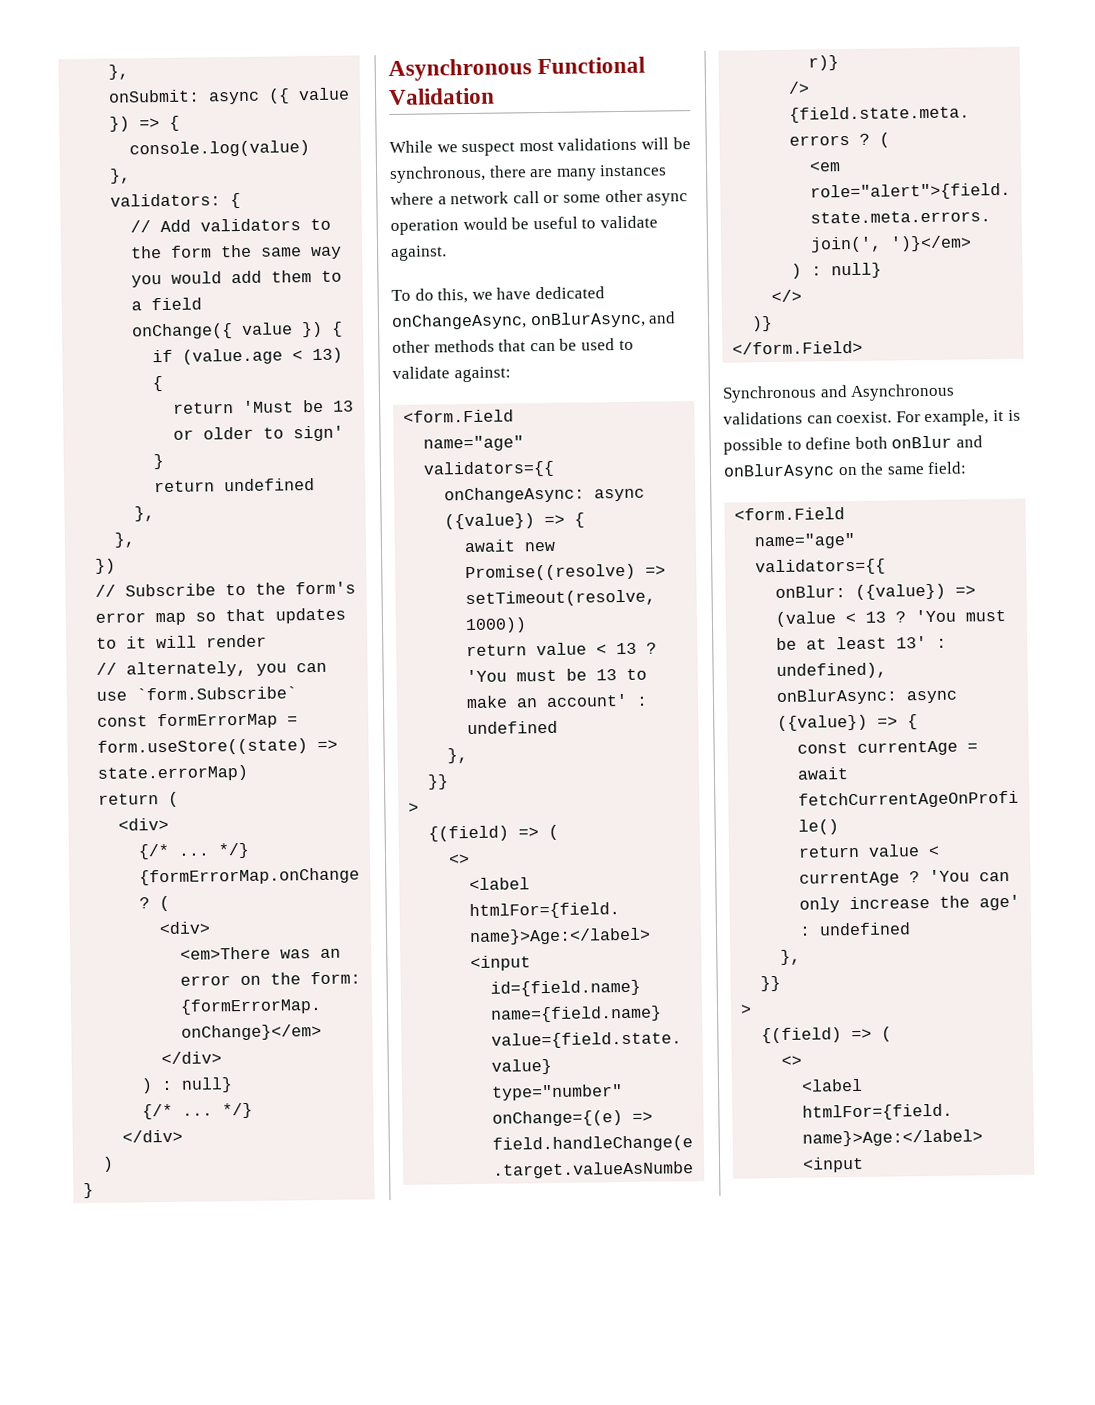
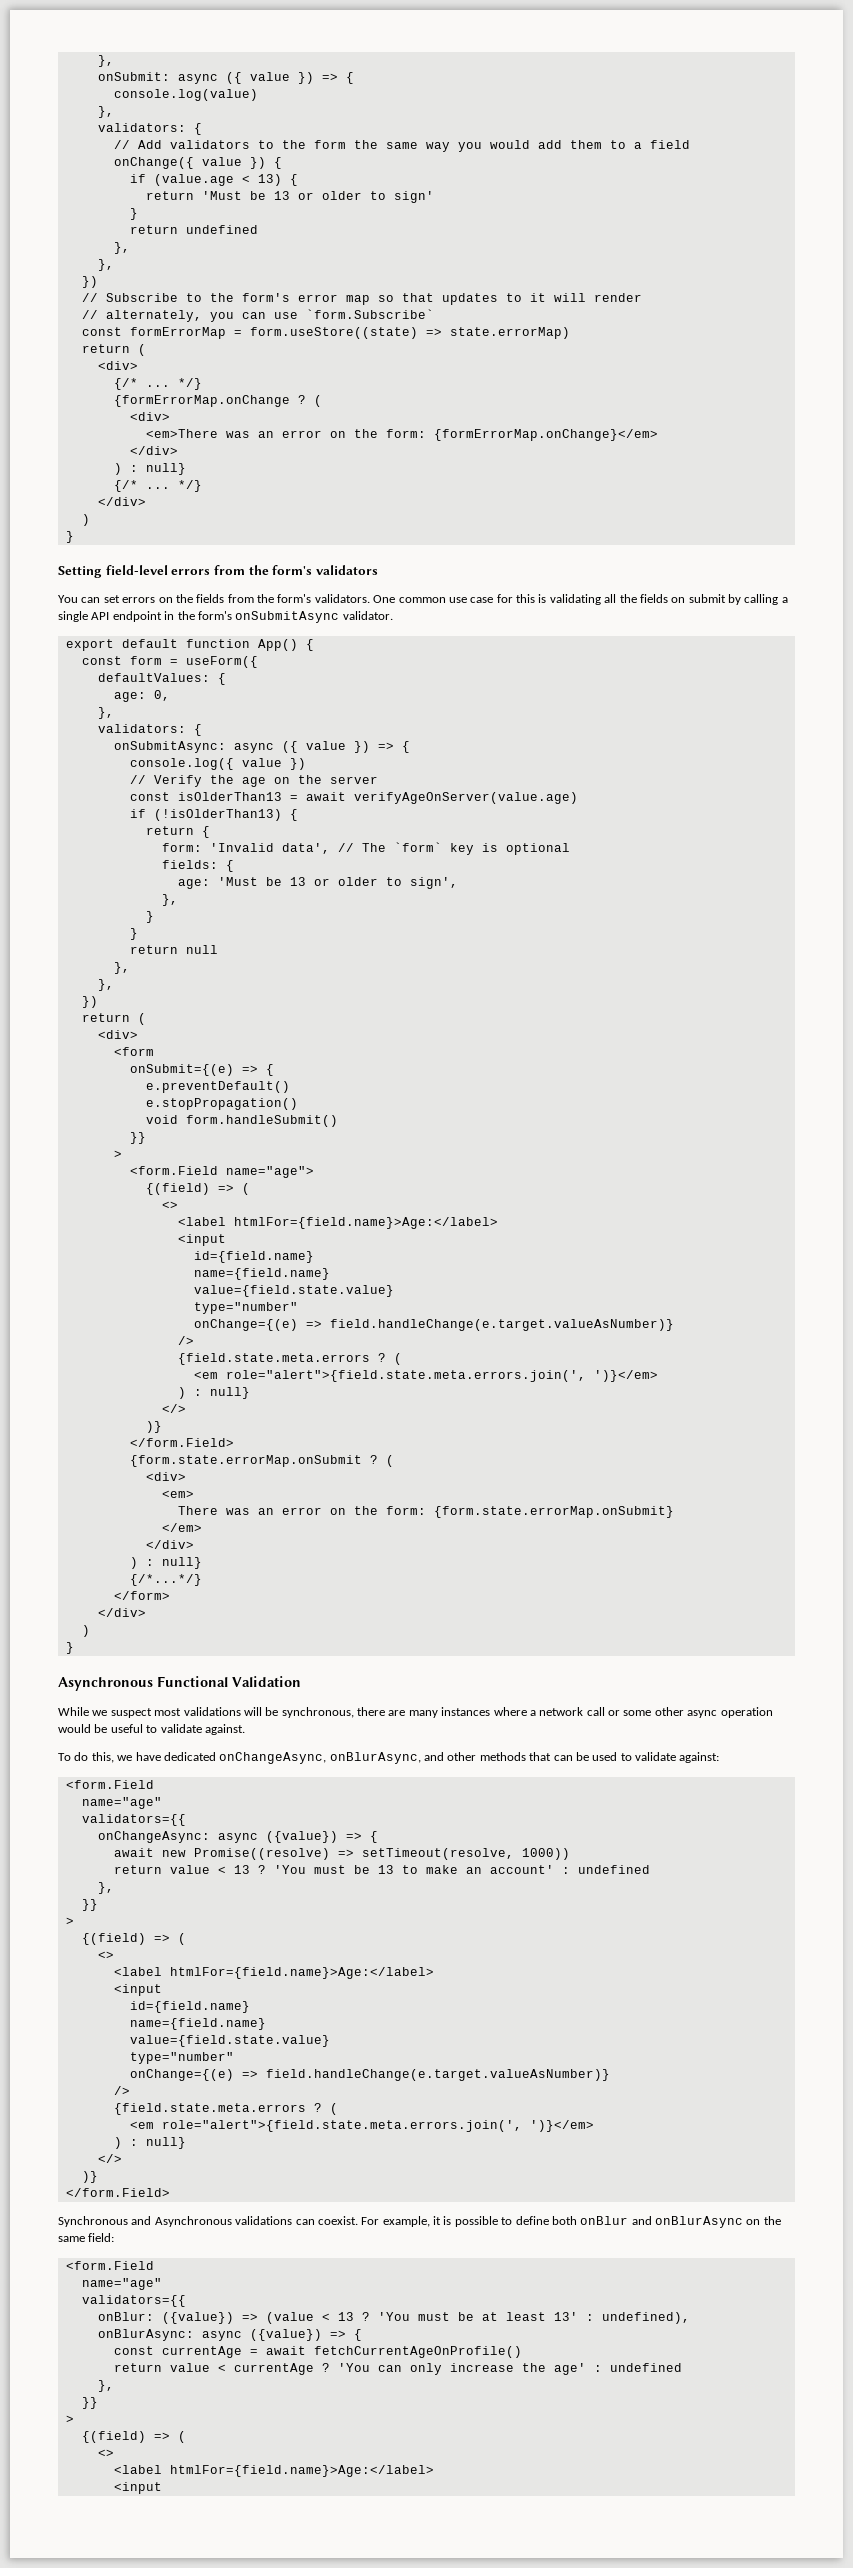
+ Setting field-level errors from the form's validators
+ You can set errors on the fields from the form's validators. One common use case for this is validating all the fields on submit by calling a single API endpoint in the form's onSubmitAsync validator.
+ export default function App() {
+ const form = useForm({
+ defaultValues: {
+ age: 0,
+ },
+ validators: {
+ onSubmitAsync: async ({ value }) => {
+ console.log({ value })
+ // Verify the age on the server
+ const isOlderThan13 = await verifyAgeOnServer(value.age)
+ if (!isOlderThan13) {
+ return {
+ form: 'Invalid data', // The `form` key is optional
+ fields: {
+ age: 'Must be 13 or older to sign',
+ },
+ }
+ }
+ return null
+ },
+ },
+ })
+ return (
+ <div>
+ <form
+ onSubmit={(e) => {
+ e.preventDefault()
+ e.stopPropagation()
+ void form.handleSubmit()
+ }}
+ >
+ <form.Field name="age">
+ {(field) => (
+ <>
+ <label htmlFor={field.name}>Age:</label>
+ <input
+ id={field.name}
+ name={field.name}
+ value={field.state.value}
+ type="number"
+ onChange={(e) => field.handleChange(e.target.valueAsNumber)}
+ />
+ {field.state.meta.errors ? (
+ <em role="alert">{field.state.meta.errors.join(', ')}</em>
+ ) : null}
+ </>
+ )}
+ </form.Field>
+ {form.state.errorMap.onSubmit ? (
+ <div>
+ <em>
+ There was an error on the form: {form.state.errorMap.onSubmit}
+ </em>
+ </div>
+ ) : null}
+ {/*...*/}
+ </form>
+ </div>
+ )
+ }

